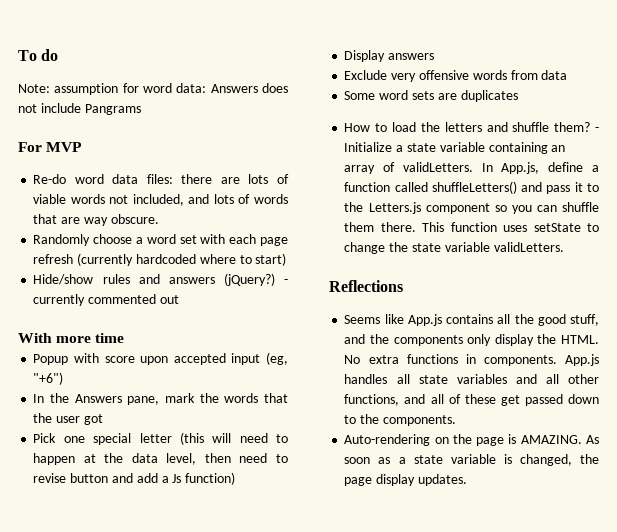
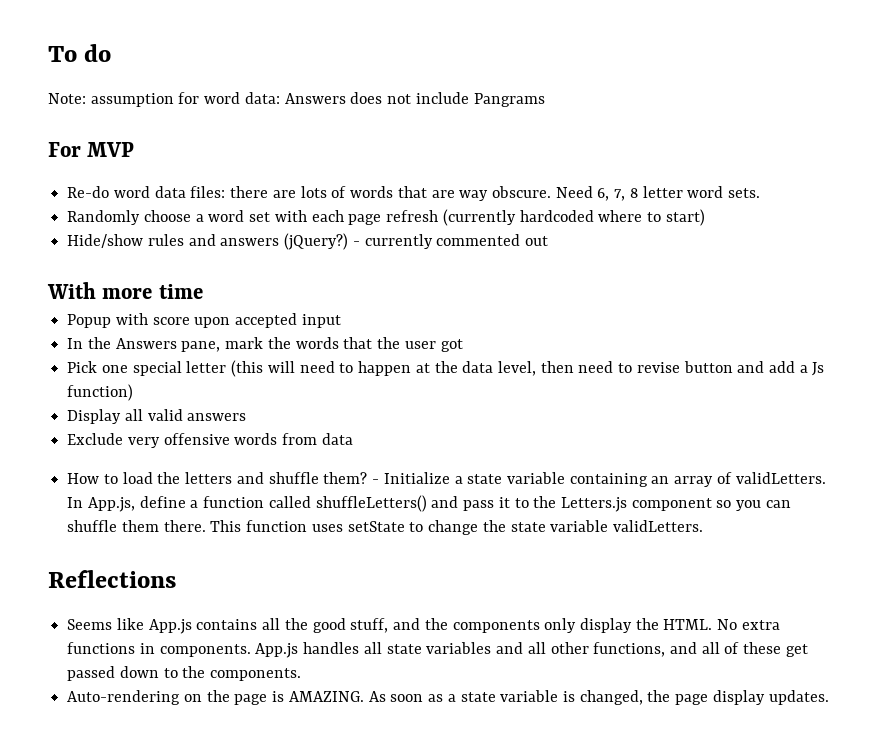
- Re-do word data files: there are lots of viable words not included, and lots of words that are way obscure.
+ Re-do word data files: there are lots of words that are way obscure. Need 6, 7, 8 letter word sets.
- Popup with score upon accepted input (eg, "+6")
+ Popup with score upon accepted input
- Display answers
+ Display all valid answers
- Some word sets are duplicates

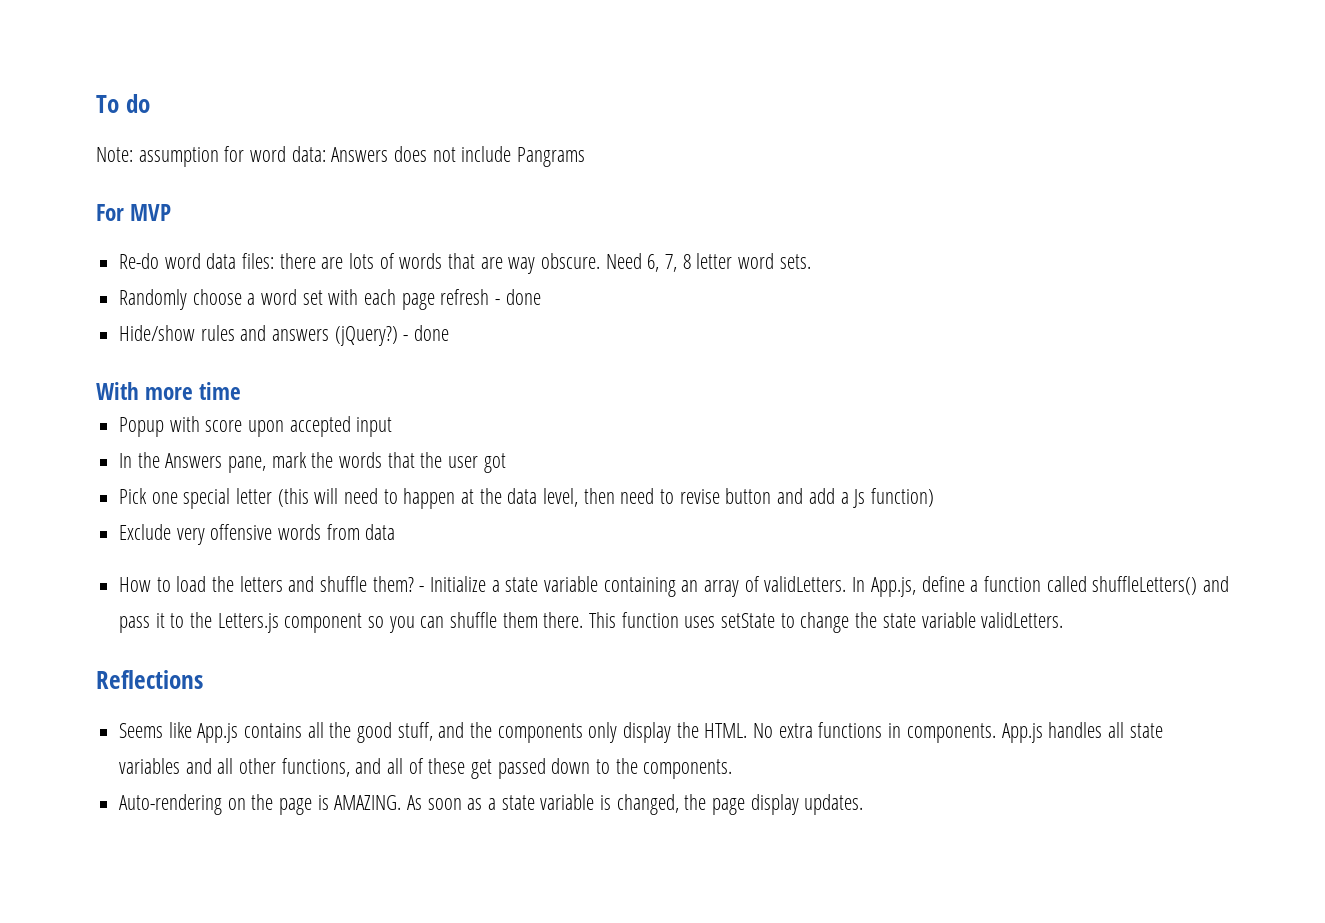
- Randomly choose a word set with each page refresh (currently hardcoded where to start)
+ Randomly choose a word set with each page refresh - done
- Hide/show rules and answers (jQuery?) - currently commented out
+ Hide/show rules and answers (jQuery?) - done
- Display all valid answers

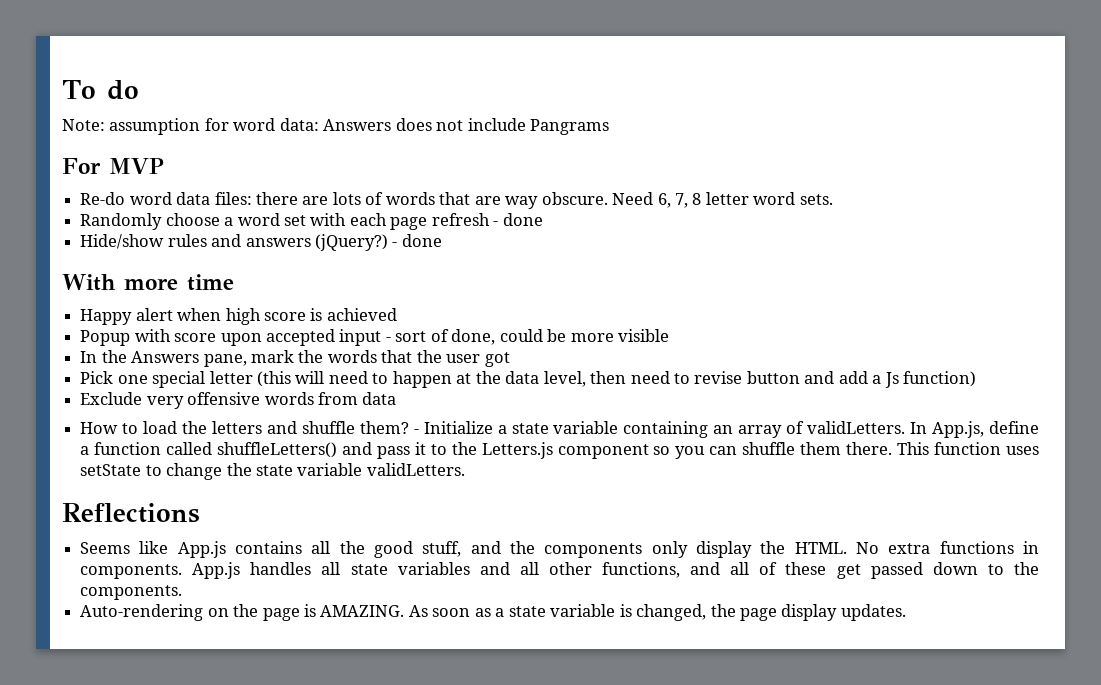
+ Happy alert when high score is achieved
- Popup with score upon accepted input
+ Popup with score upon accepted input - sort of done, could be more visible

